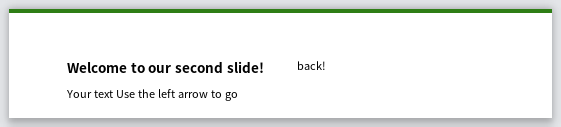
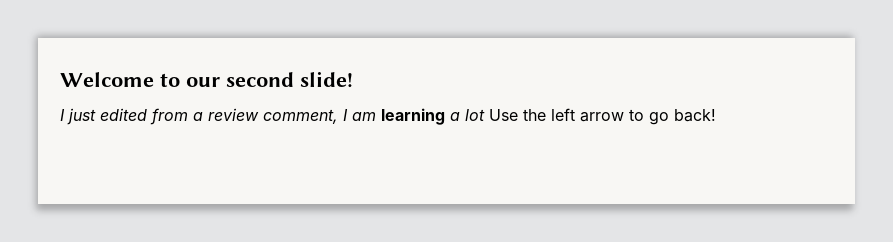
- Your text Use the left arrow to go back!
+ I just edited from a review comment, I am learning a lot Use the left arrow to go back!

